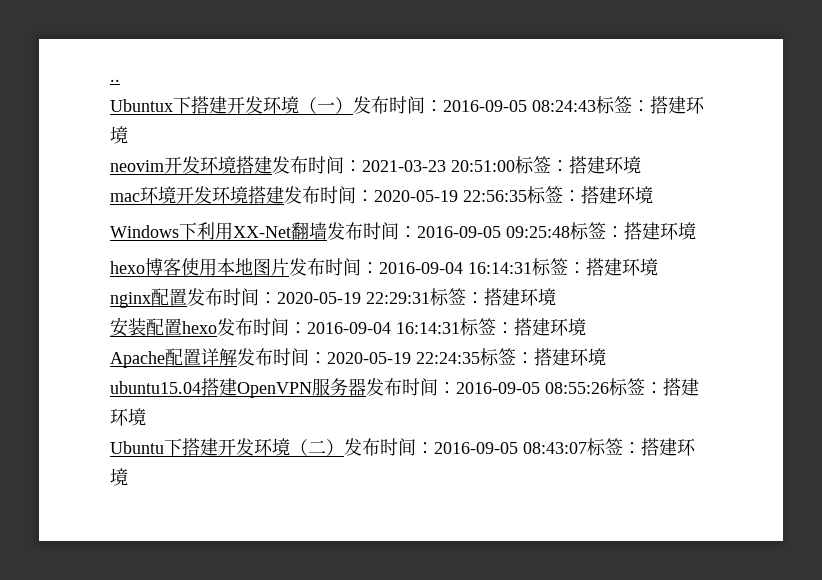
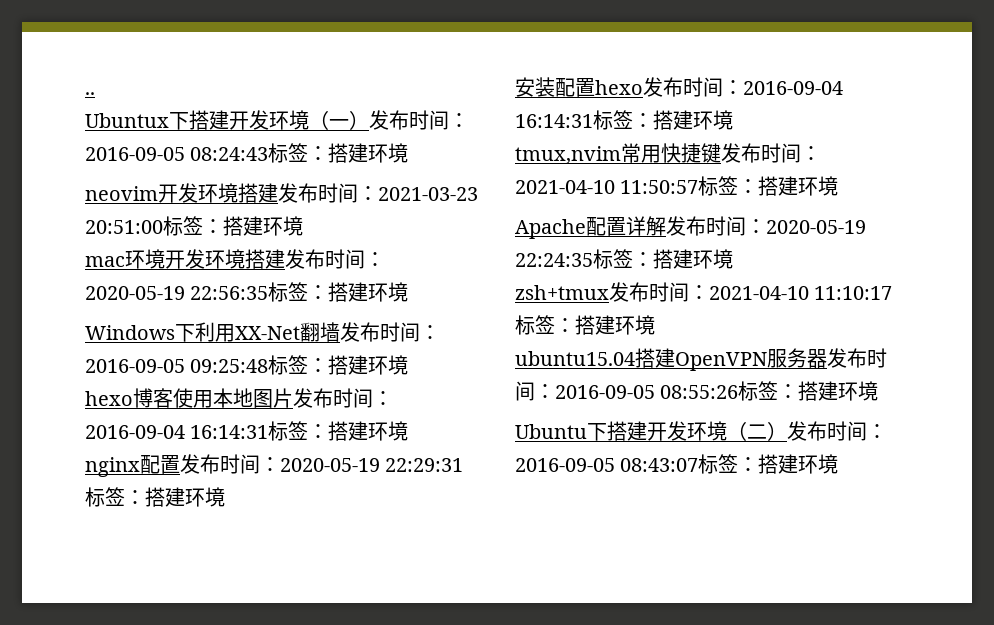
+ tmux,nvim常用快捷键发布时间：2021-04-10 11:50:57标签：搭建环境
+ zsh+tmux发布时间：2021-04-10 11:10:17标签：搭建环境

